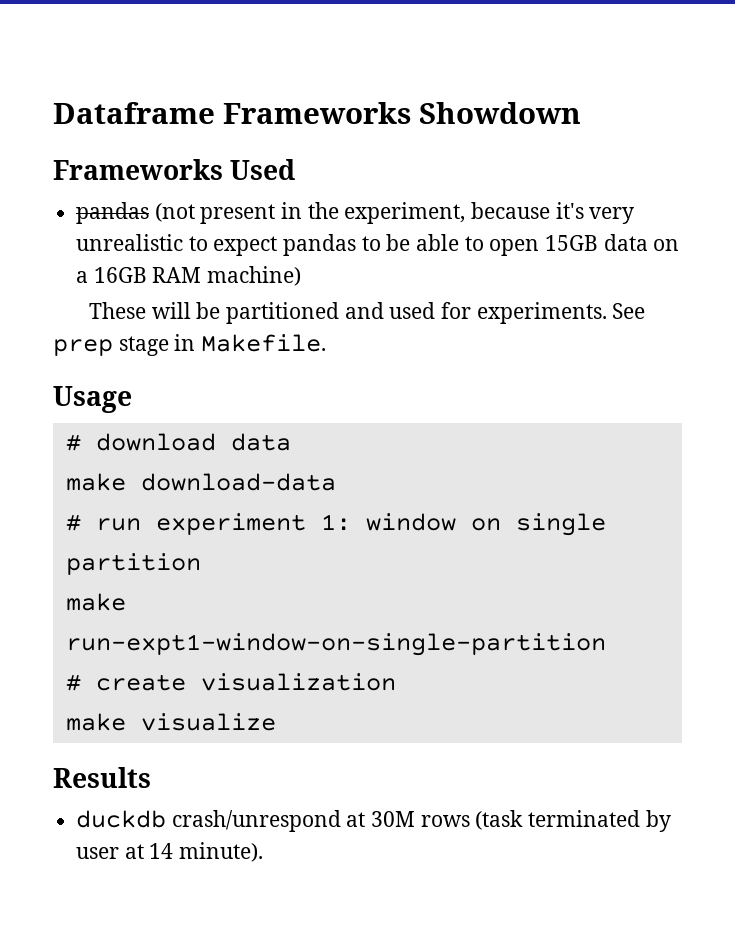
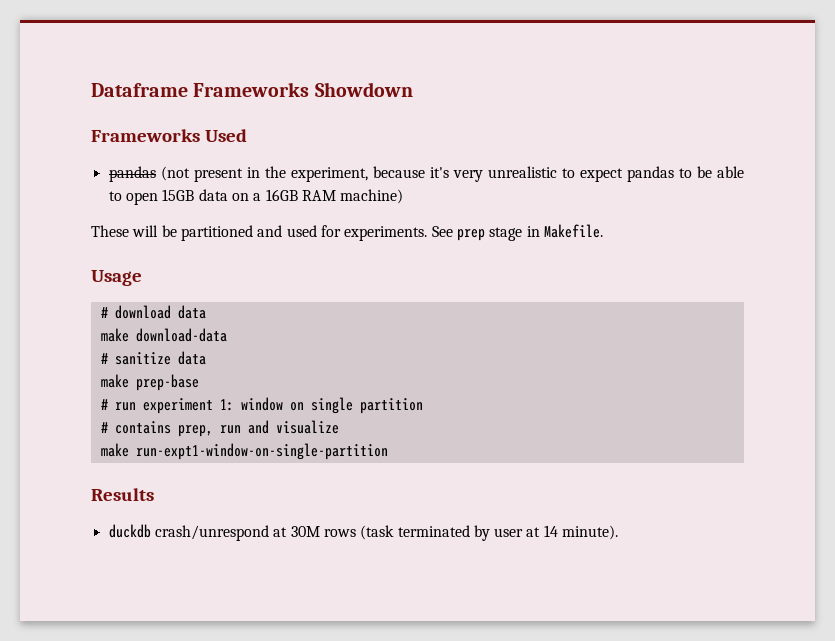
+ # sanitize data
+ make prep-base
+ # contains prep, run and visualize
  make run-expt1-window-on-single-partition
- # create visualization
- make visualize

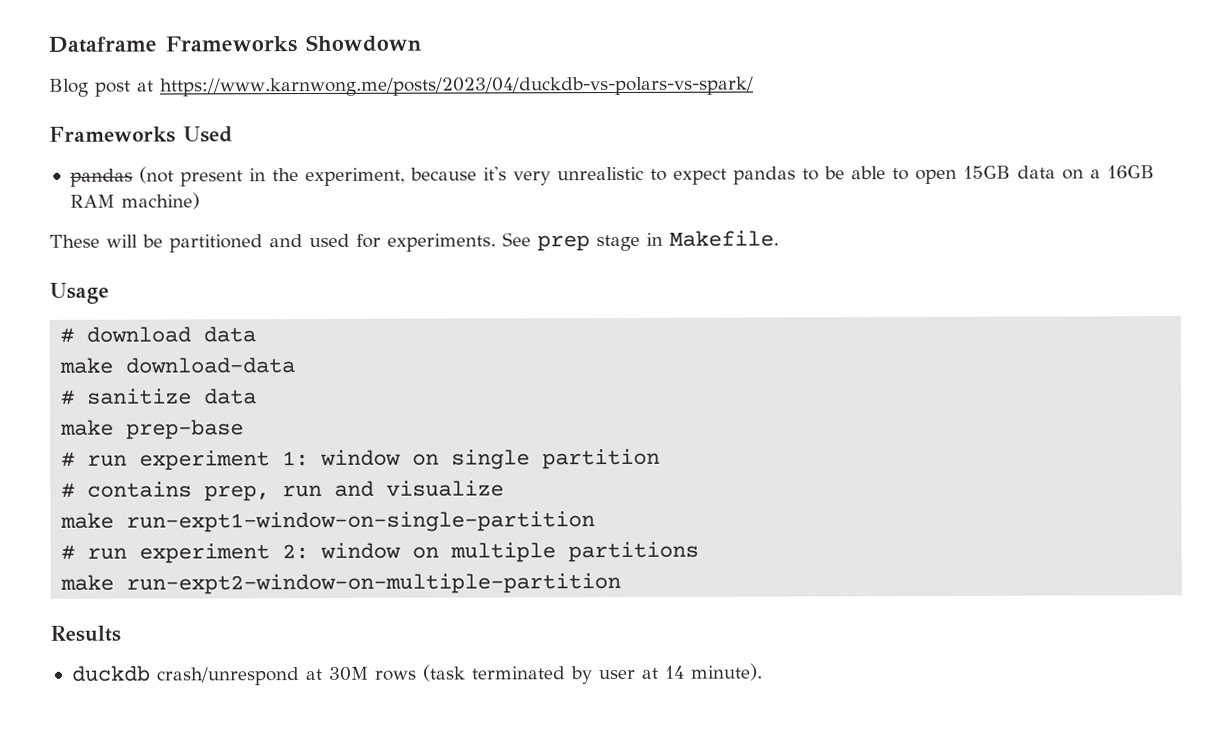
+ Blog post at https://www.karnwong.me/posts/2023/04/duckdb-vs-polars-vs-spark/
+ # run experiment 2: window on multiple partitions
+ make run-expt2-window-on-multiple-partition

